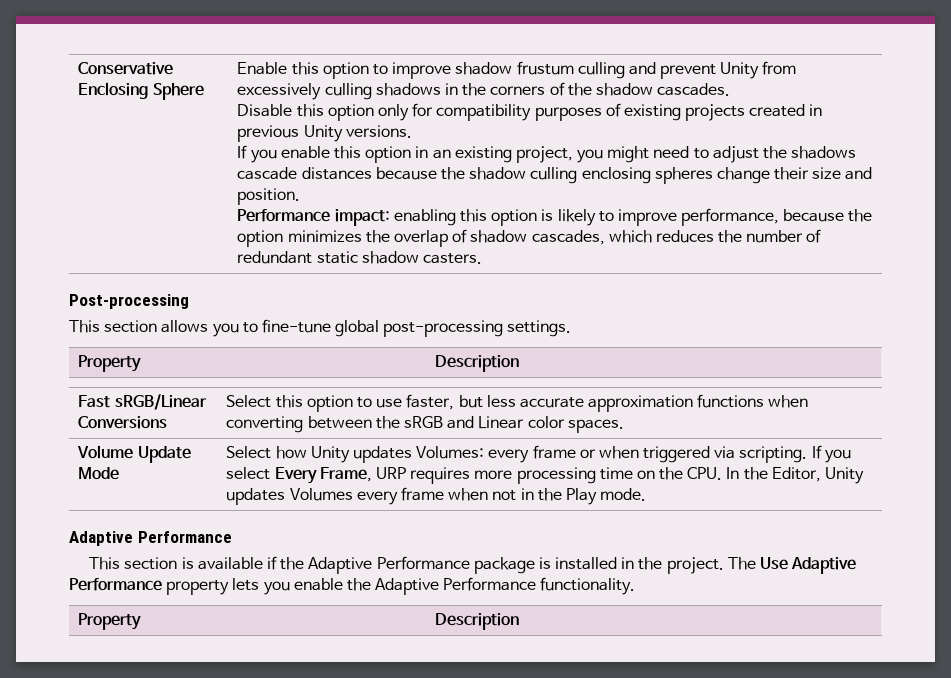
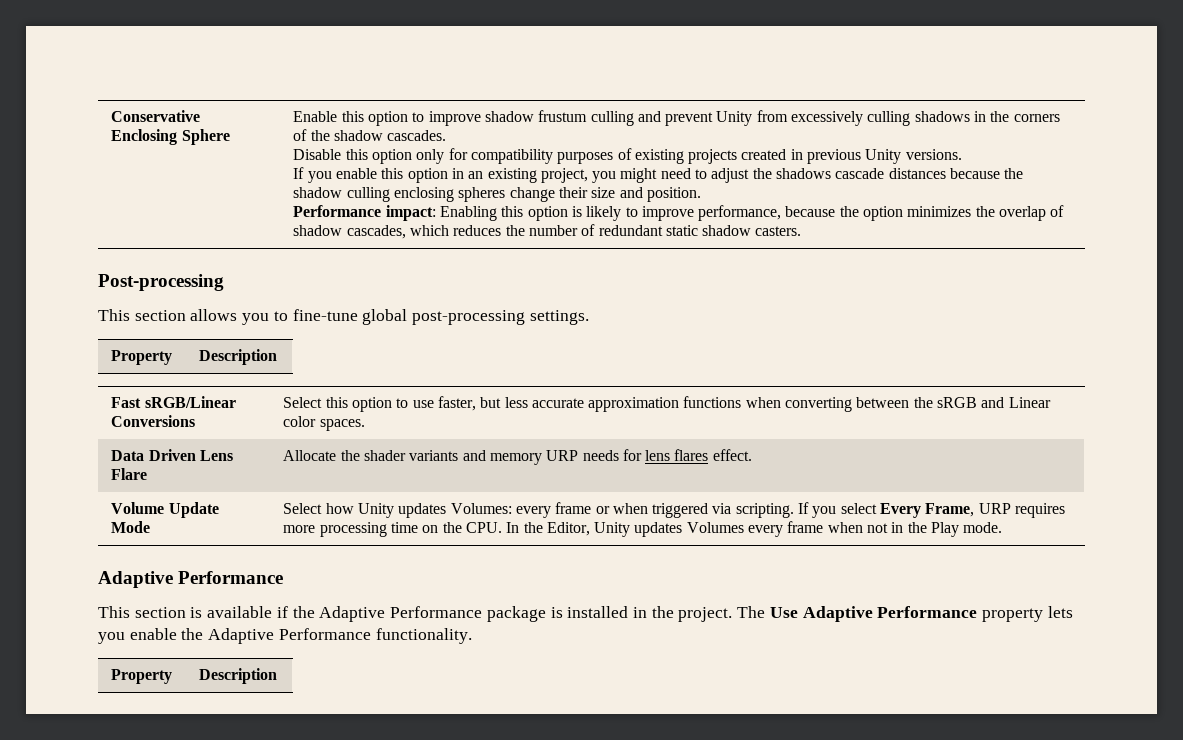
- Performance impact: enabling this option is likely to improve performance, because the option minimizes the overlap of shadow cascades, which reduces the number of redundant static shadow casters.
+ Performance impact: Enabling this option is likely to improve performance, because the option minimizes the overlap of shadow cascades, which reduces the number of redundant static shadow casters.
+ Data Driven Lens Flare | Allocate the shader variants and memory URP needs for lens flares effect.

